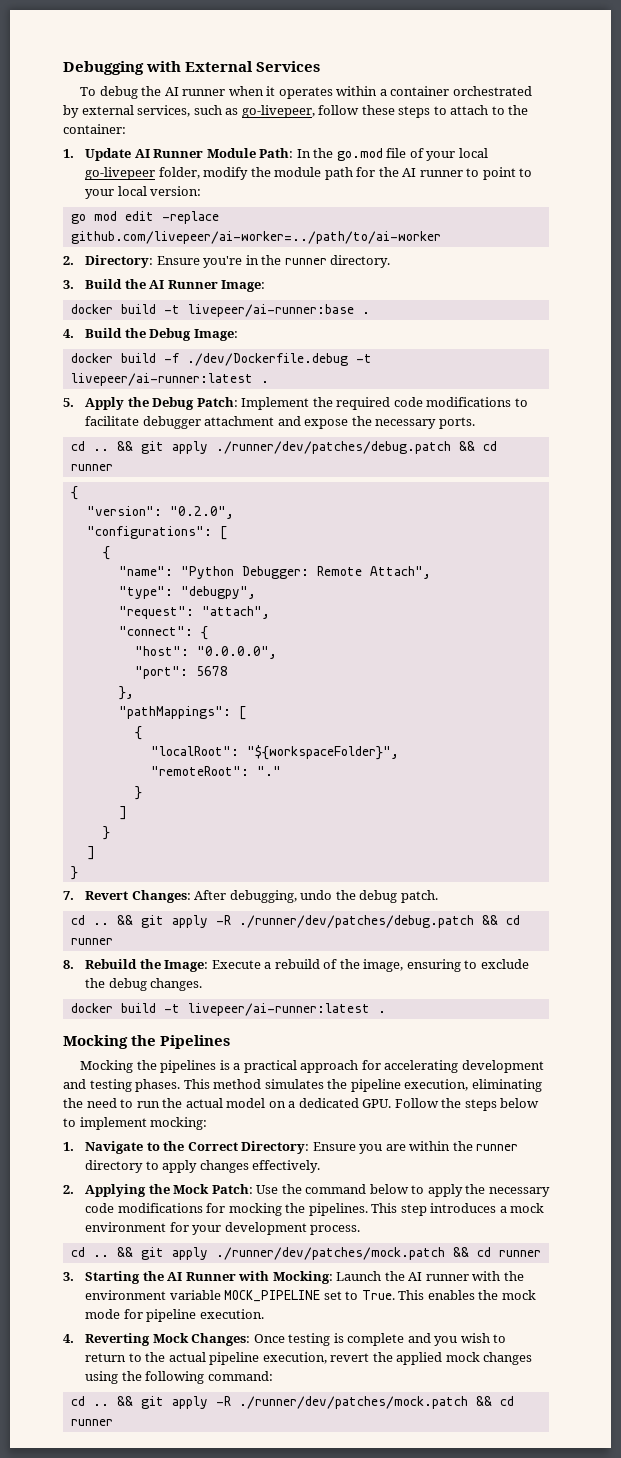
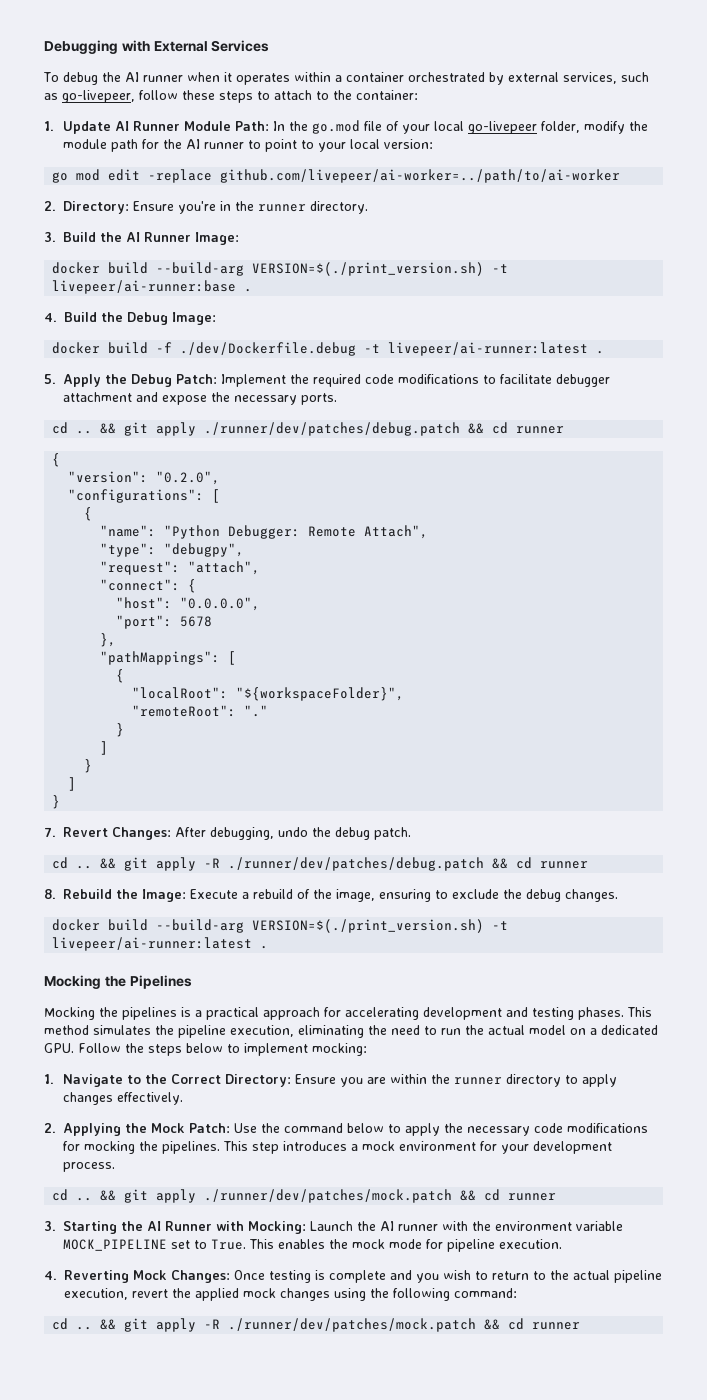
- docker build -t livepeer/ai-runner:base .
+ docker build --build-arg VERSION=$(./print_version.sh) -t livepeer/ai-runner:base .
- docker build -t livepeer/ai-runner:latest .
+ docker build --build-arg VERSION=$(./print_version.sh) -t livepeer/ai-runner:latest .

